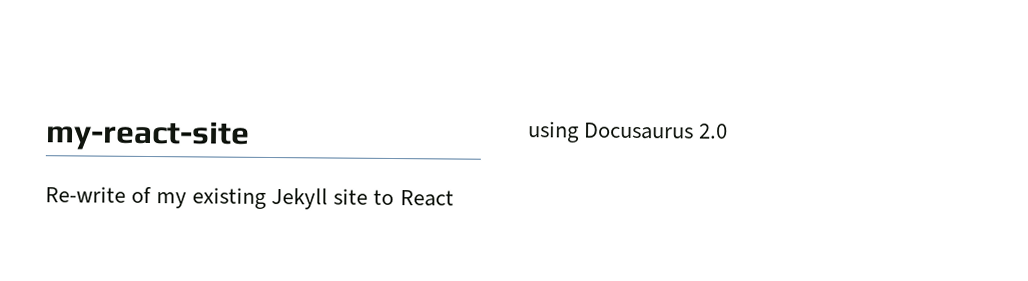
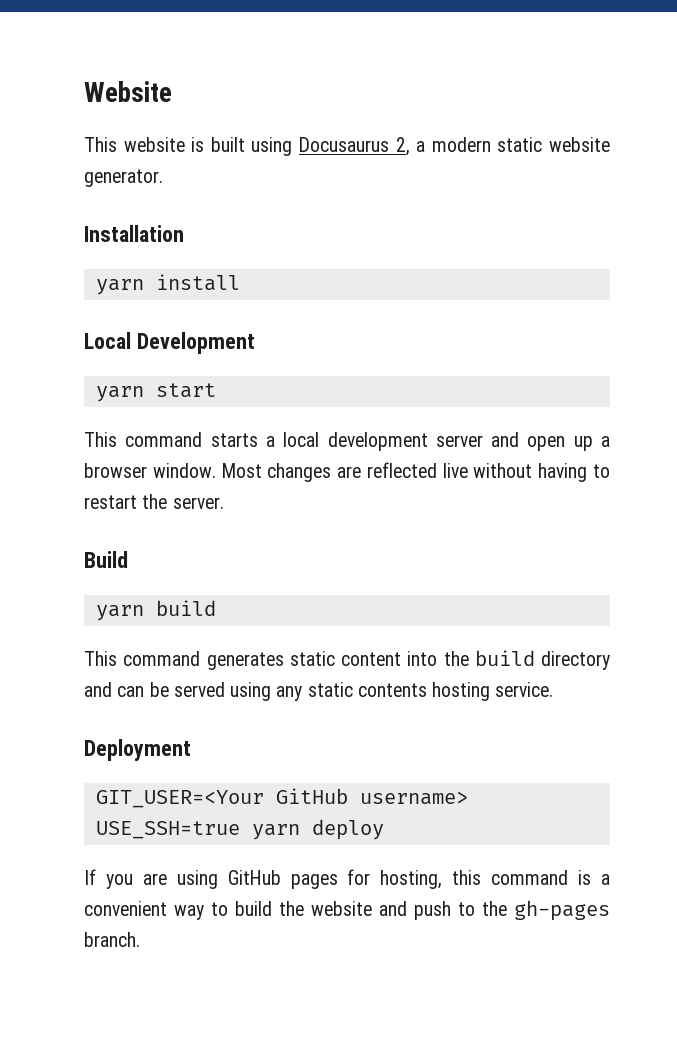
- my-react-site
- Re-write of my existing Jekyll site to React using Docusaurus 2.0
+ Website
+ This website is built using Docusaurus 2, a modern static website generator.
+ Installation
+ yarn install
+ Local Development
+ yarn start
+ This command starts a local development server and open up a browser window. Most changes are reflected live without having to restart the server.
+ Build
+ yarn build
+ This command generates static content into the build directory and can be served using any static contents hosting service.
+ Deployment
+ GIT_USER=<Your GitHub username> USE_SSH=true yarn deploy
+ If you are using GitHub pages for hosting, this command is a convenient way to build the website and push to the gh-pages branch.

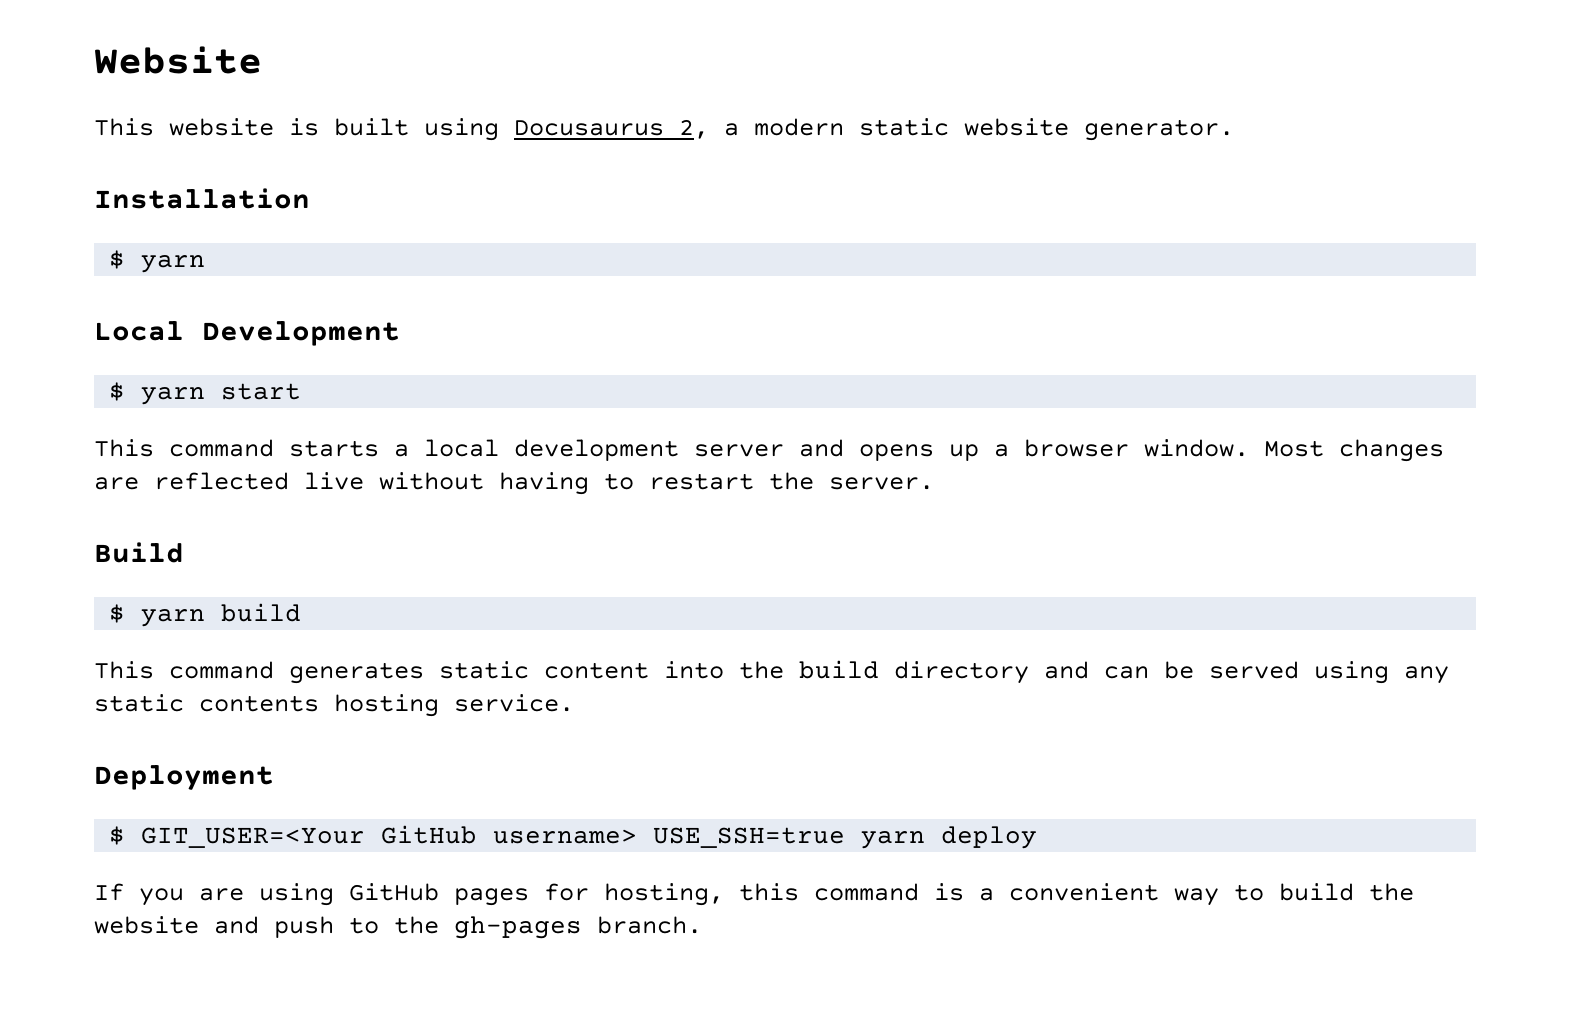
  Installation
- yarn install
+ $ yarn
- yarn start
+ $ yarn start
- This command starts a local development server and open up a browser window.
+ This command starts a local development server and opens up a browser window.
- yarn build
+ $ yarn build
- GIT_USER=<Your GitHub username> USE_SSH=true yarn deploy
+ $ GIT_USER=<Your GitHub username> USE_SSH=true yarn deploy

